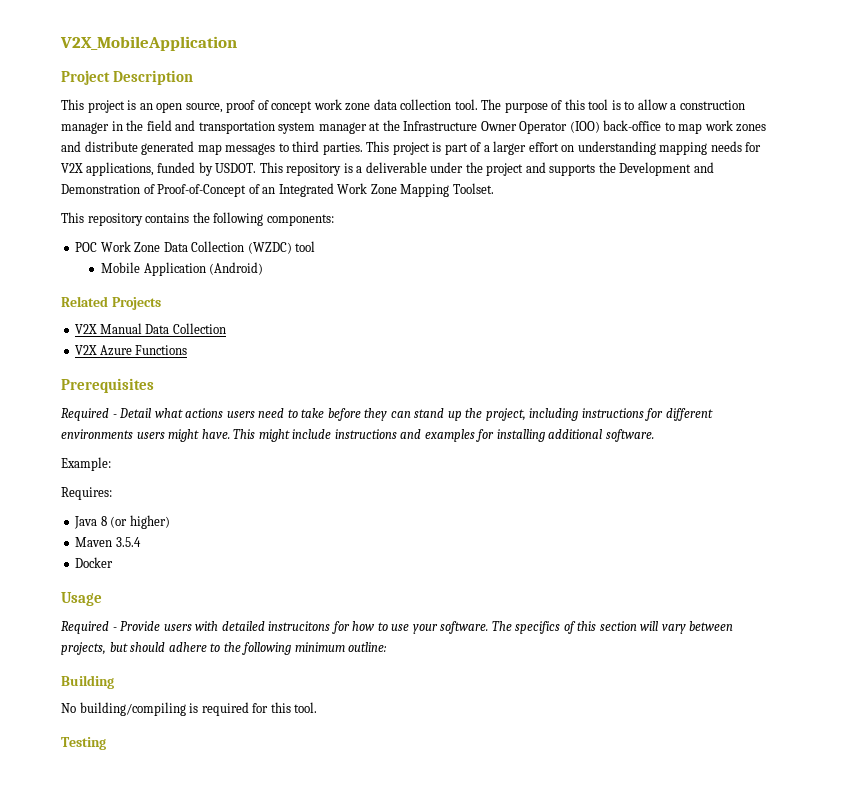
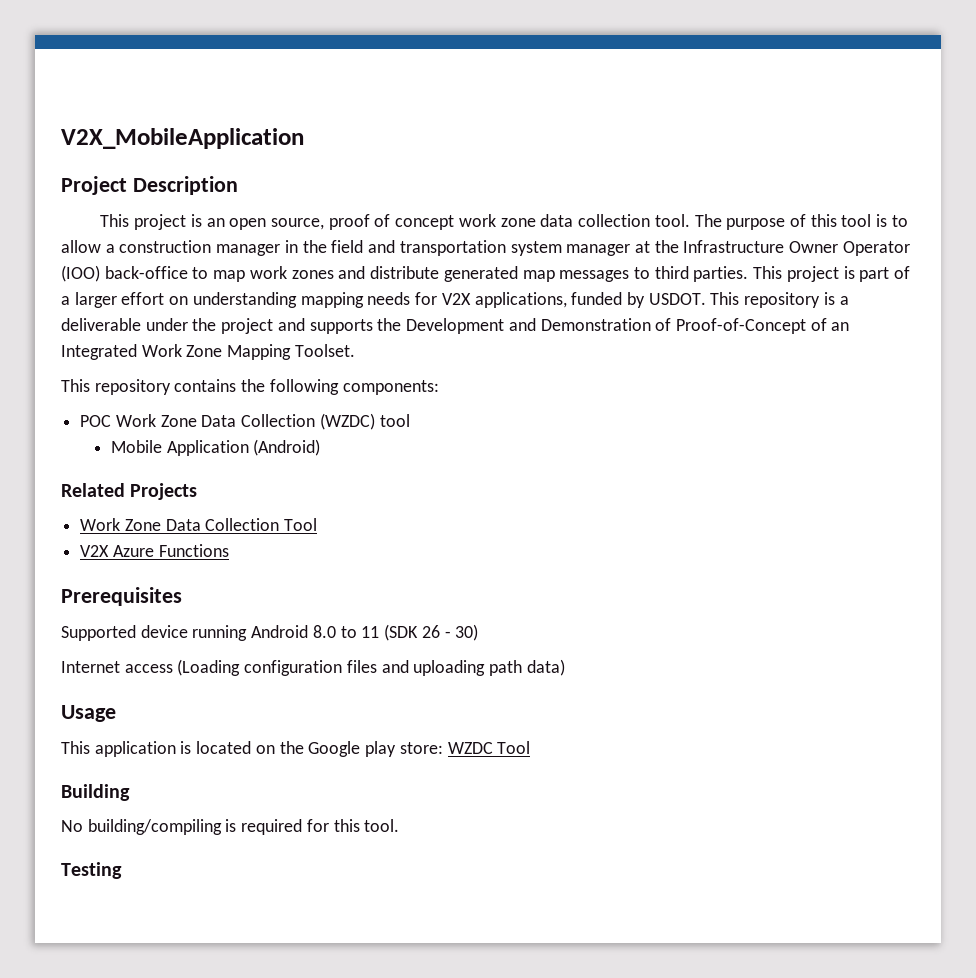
- V2X Manual Data Collection
+ Work Zone Data Collection Tool
- Required - Detail what actions users need to take before they can stand up the project, including instructions for different environments users might have. This might include instructions and examples for installing additional software.
- Example:
- Requires:
- Java 8 (or higher)
- Maven 3.5.4
- Docker
+ Supported device running Android 8.0 to 11 (SDK 26 - 30)
+ Internet access (Loading configuration files and uploading path data)
  Usage
- Required - Provide users with detailed instrucitons for how to use your software. The specifics of this section will vary between projects, but should adhere to the following minimum outline:
+ This application is located on the Google play store: WZDC Tool

